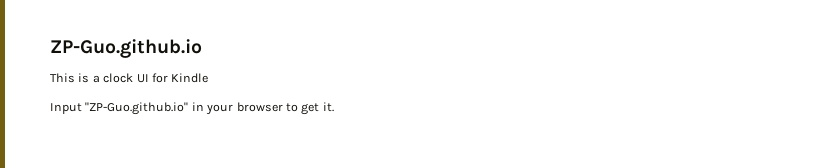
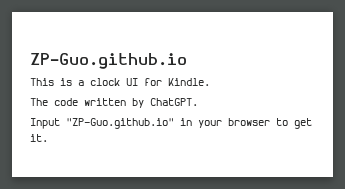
- This is a clock UI for Kindle
+ This is a clock UI for Kindle.
+ The code written by ChatGPT.

